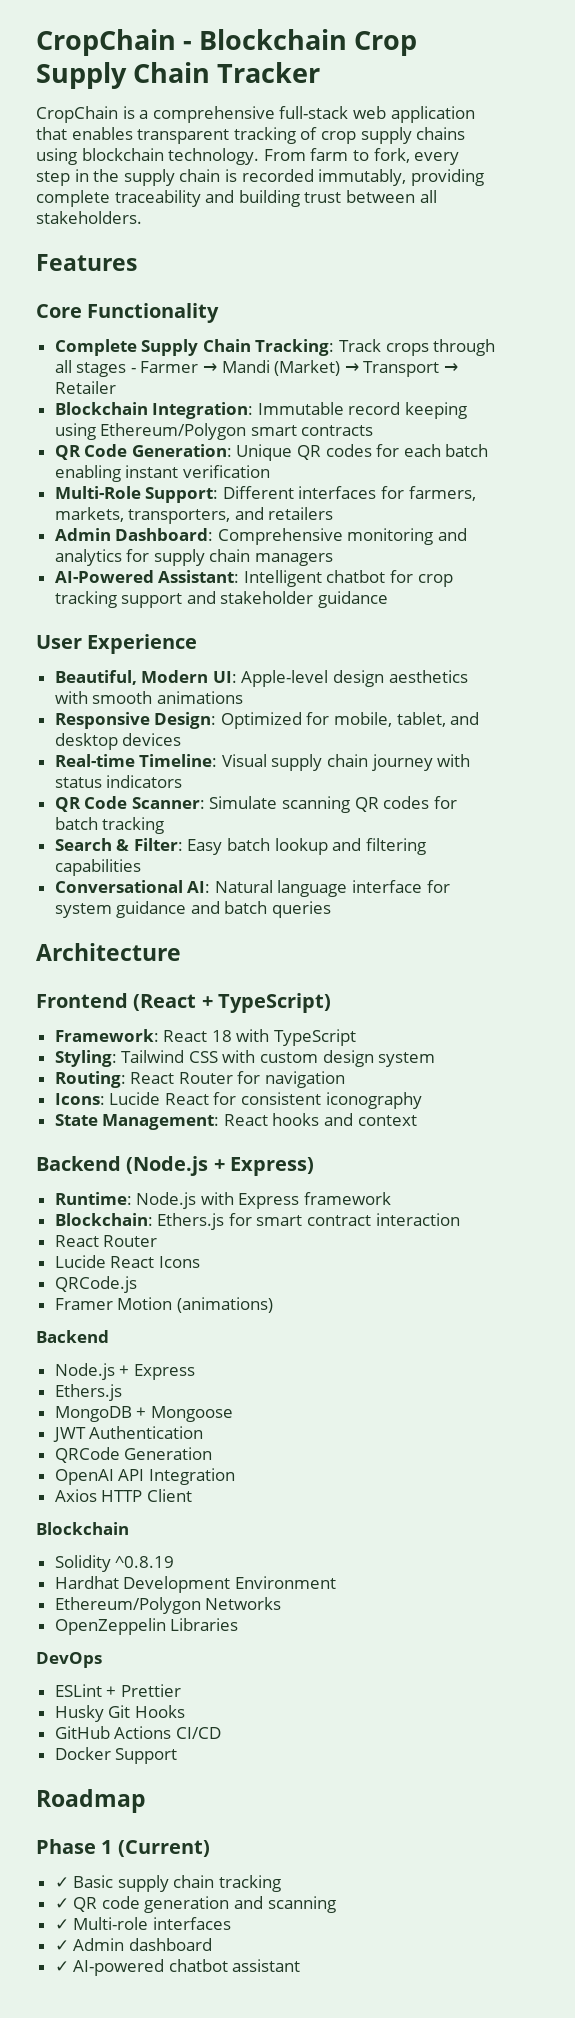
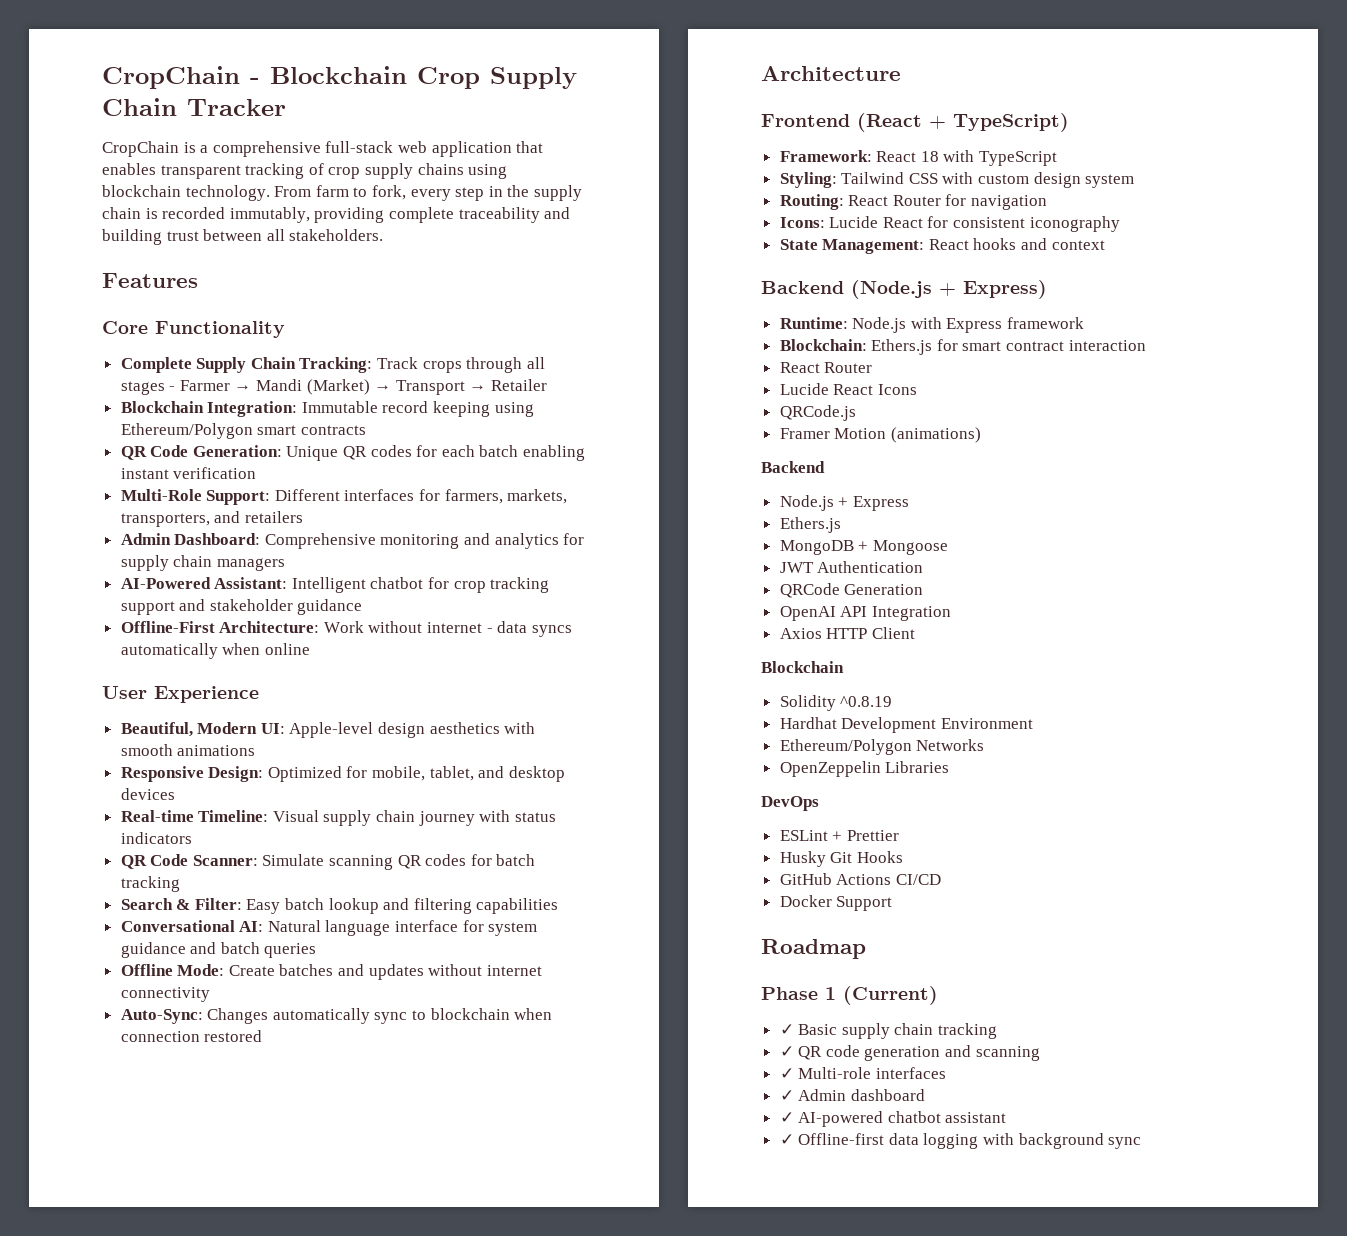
+ Offline-First Architecture: Work without internet - data syncs automatically when online
+ Offline Mode: Create batches and updates without internet connectivity
+ Auto-Sync: Changes automatically sync to blockchain when connection restored
+ ✓ Offline-first data logging with background sync

